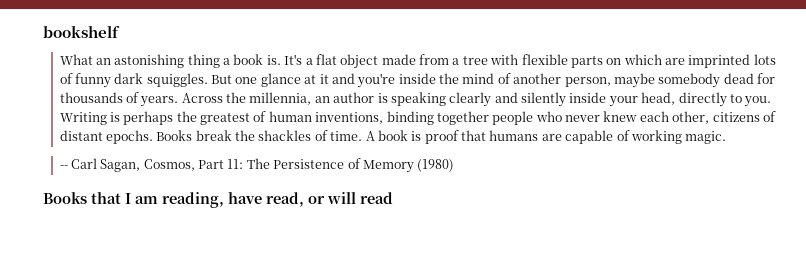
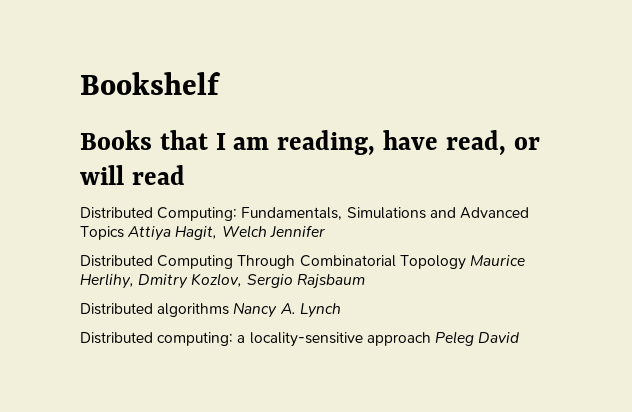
- bookshelf
- What an astonishing thing a book is. It's a flat object made from a tree with flexible parts on which are imprinted lots of funny dark squiggles. But one glance at it and you're inside the mind of another person, maybe somebody dead for thousands of years. Across the millennia, an author is speaking clearly and silently inside your head, directly to you. Writing is perhaps the greatest of human inventions, binding together people who never knew each other, citizens of distant epochs. Books break the shackles of time. A book is proof that humans are capable of working magic.
- -- Carl Sagan, Cosmos, Part 11: The Persistence of Memory (1980)
+ Bookshelf
+ Distributed Computing: Fundamentals, Simulations and Advanced Topics Attiya Hagit, Welch Jennifer
+ Distributed Computing Through Combinatorial Topology Maurice Herlihy, Dmitry Kozlov, Sergio Rajsbaum
+ Distributed algorithms Nancy A. Lynch
+ Distributed computing: a locality-sensitive approach Peleg David

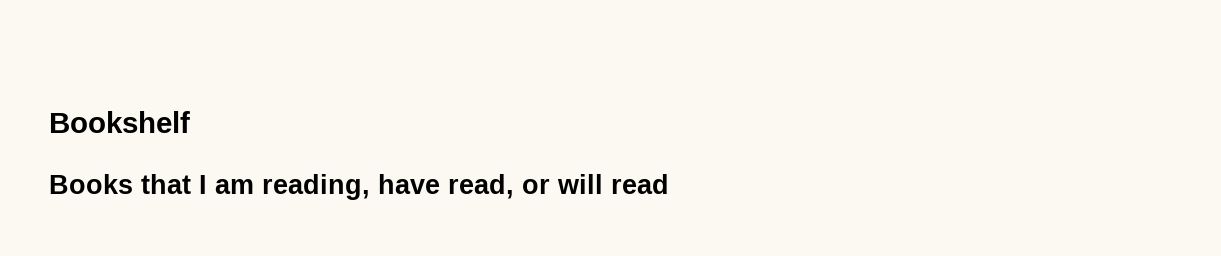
- Distributed Computing: Fundamentals, Simulations and Advanced Topics Attiya Hagit, Welch Jennifer
- Distributed Computing Through Combinatorial Topology Maurice Herlihy, Dmitry Kozlov, Sergio Rajsbaum
- Distributed algorithms Nancy A. Lynch
- Distributed computing: a locality-sensitive approach Peleg David

